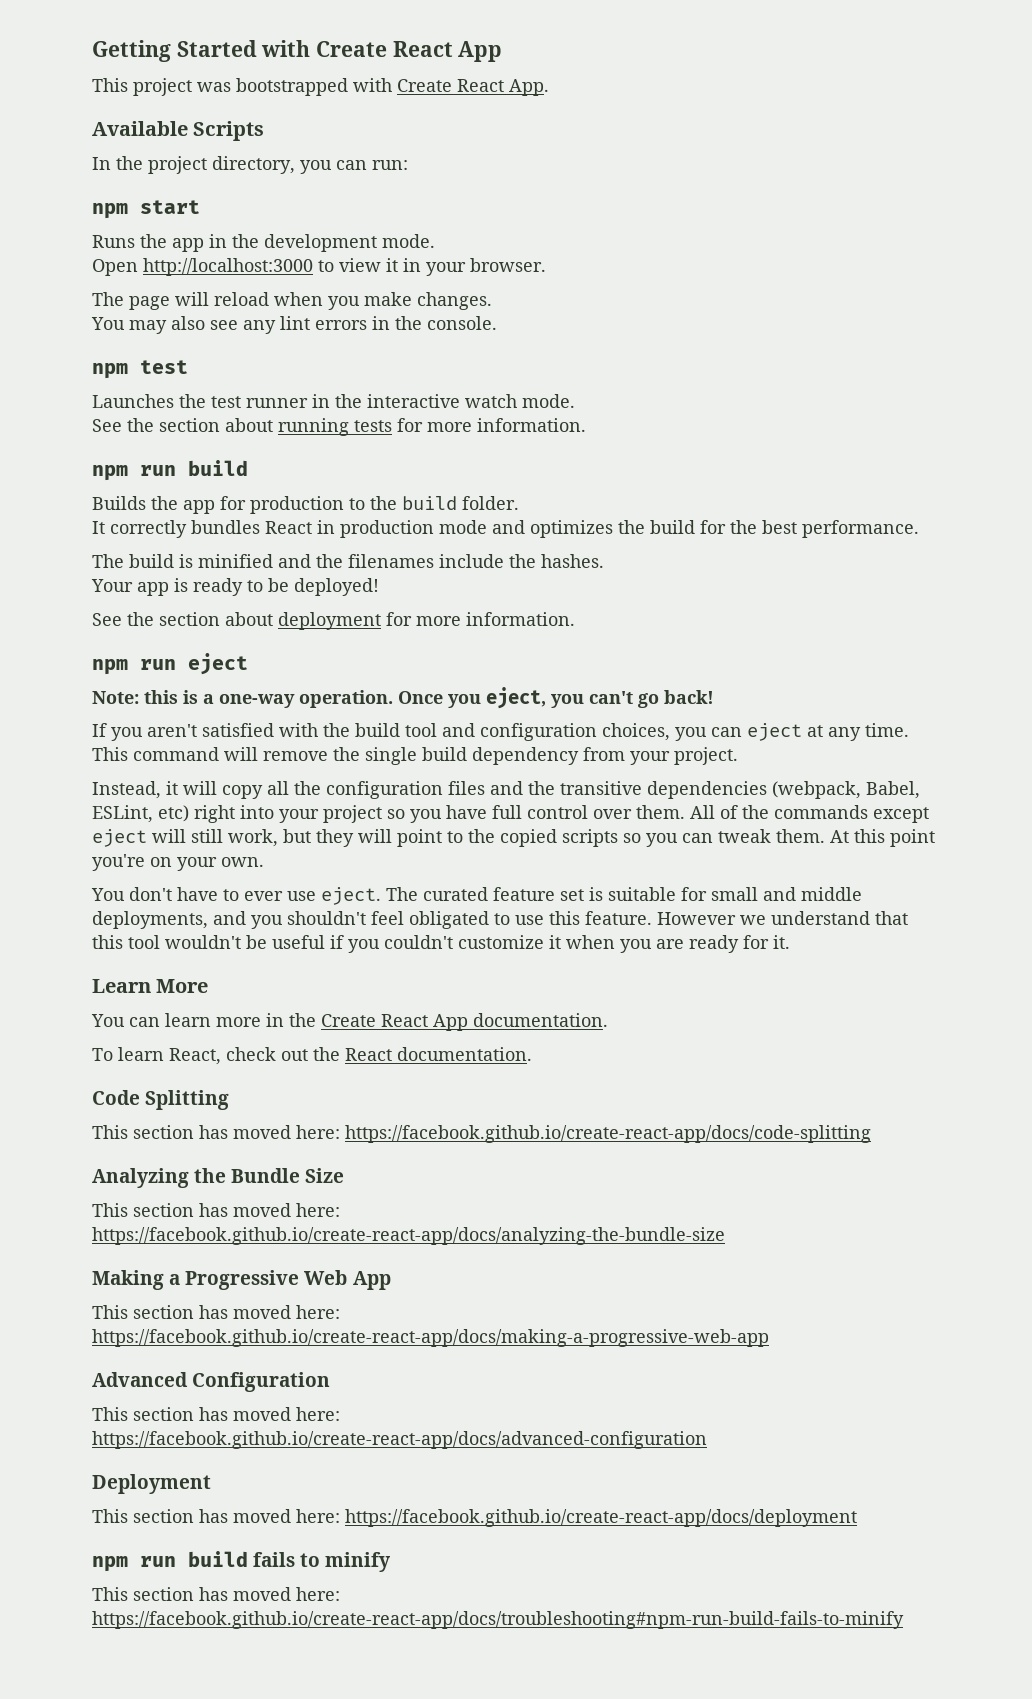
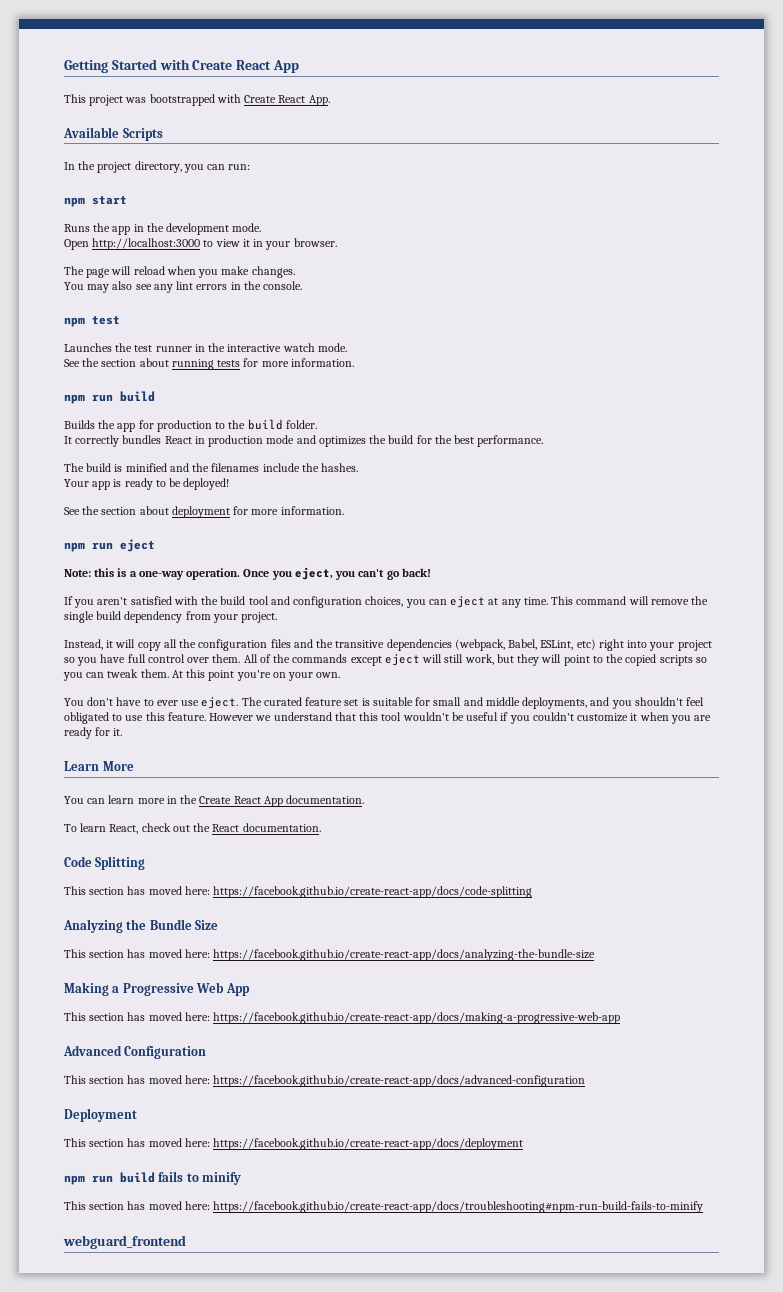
+ webguard_frontend

